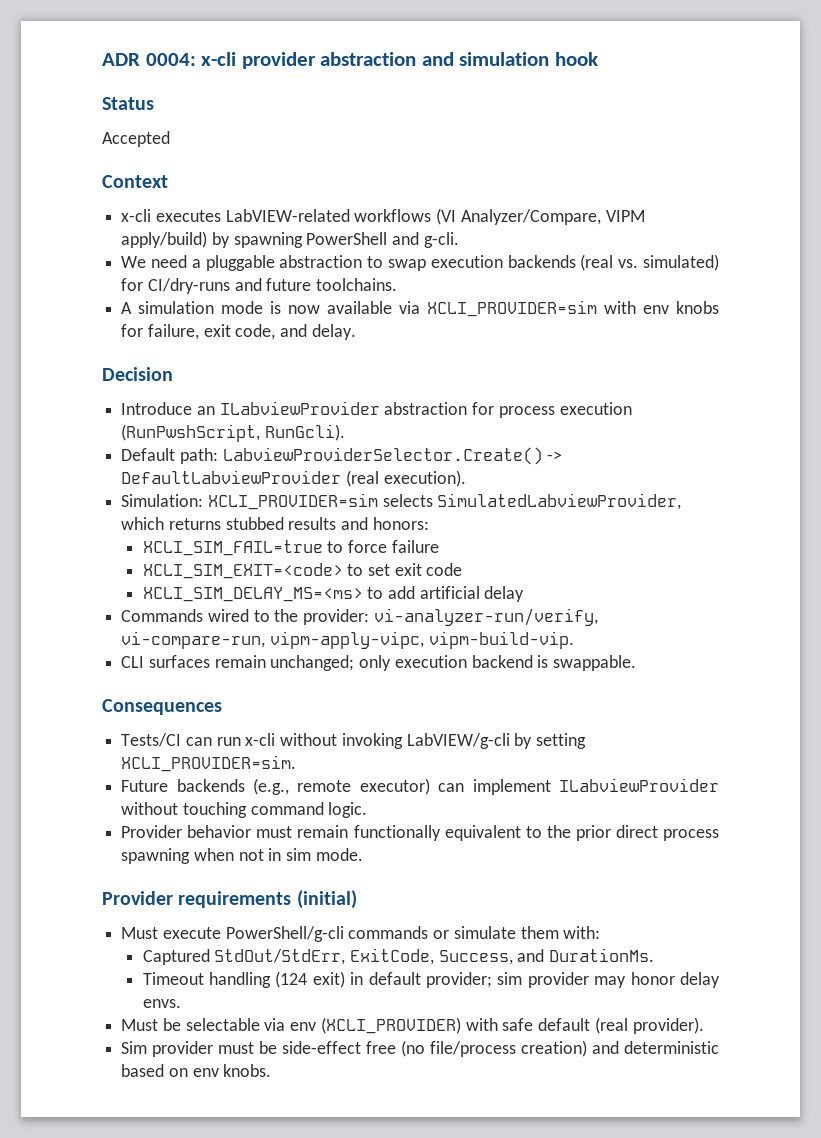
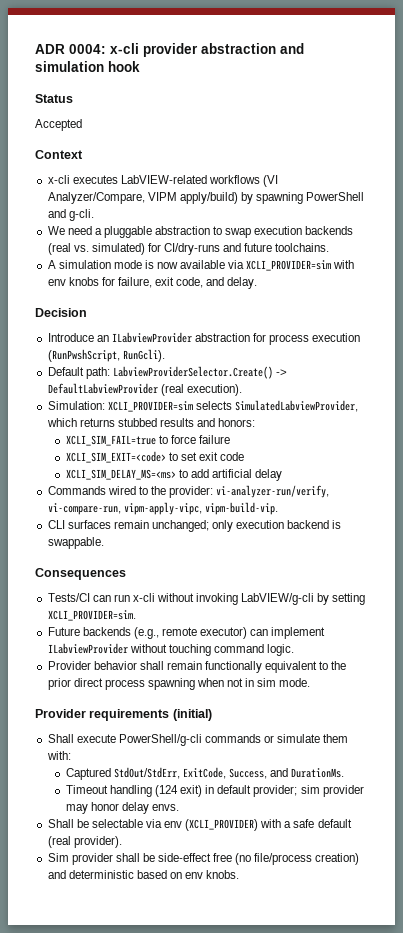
- Provider behavior must remain functionally equivalent to the prior direct process spawning when not in sim mode.
+ Provider behavior shall remain functionally equivalent to the prior direct process spawning when not in sim mode.
- Must execute PowerShell/g-cli commands or simulate them with:
+ Shall execute PowerShell/g-cli commands or simulate them with:
- Must be selectable via env (XCLI_PROVIDER) with safe default (real provider).
+ Shall be selectable via env (XCLI_PROVIDER) with a safe default (real provider).
- Sim provider must be side-effect free (no file/process creation) and deterministic based on env knobs.
+ Sim provider shall be side-effect free (no file/process creation) and deterministic based on env knobs.

